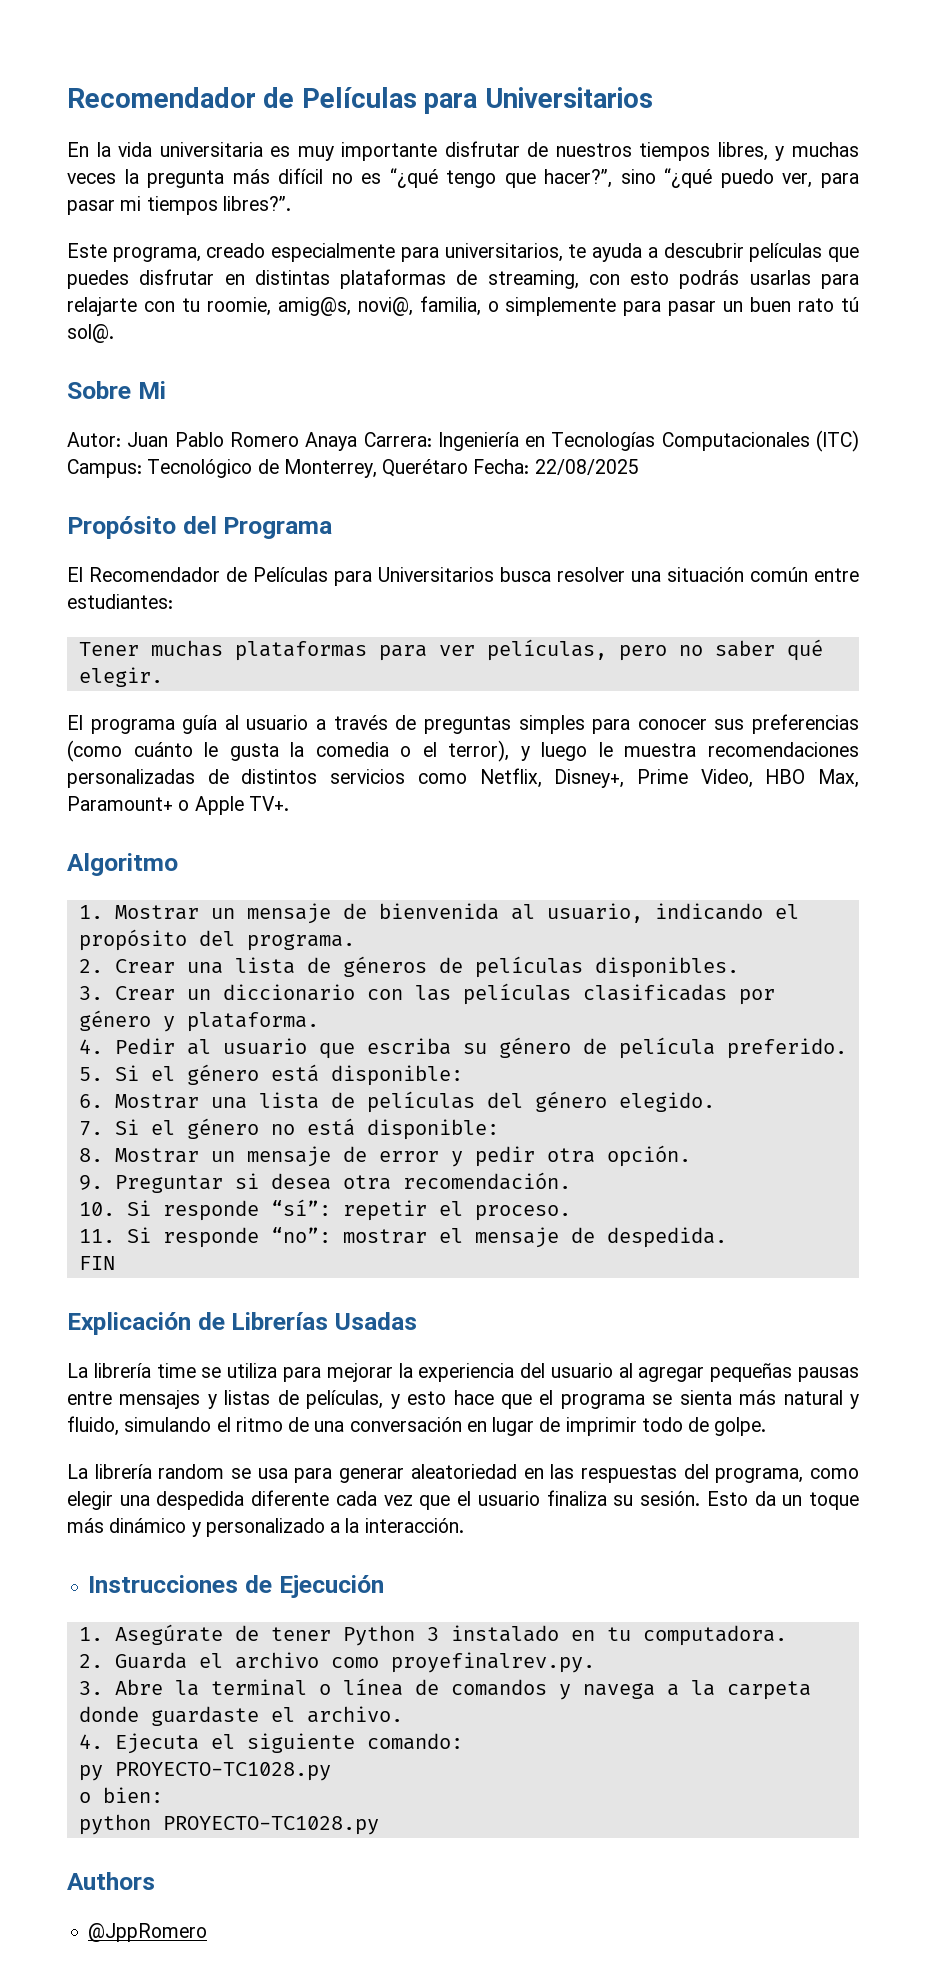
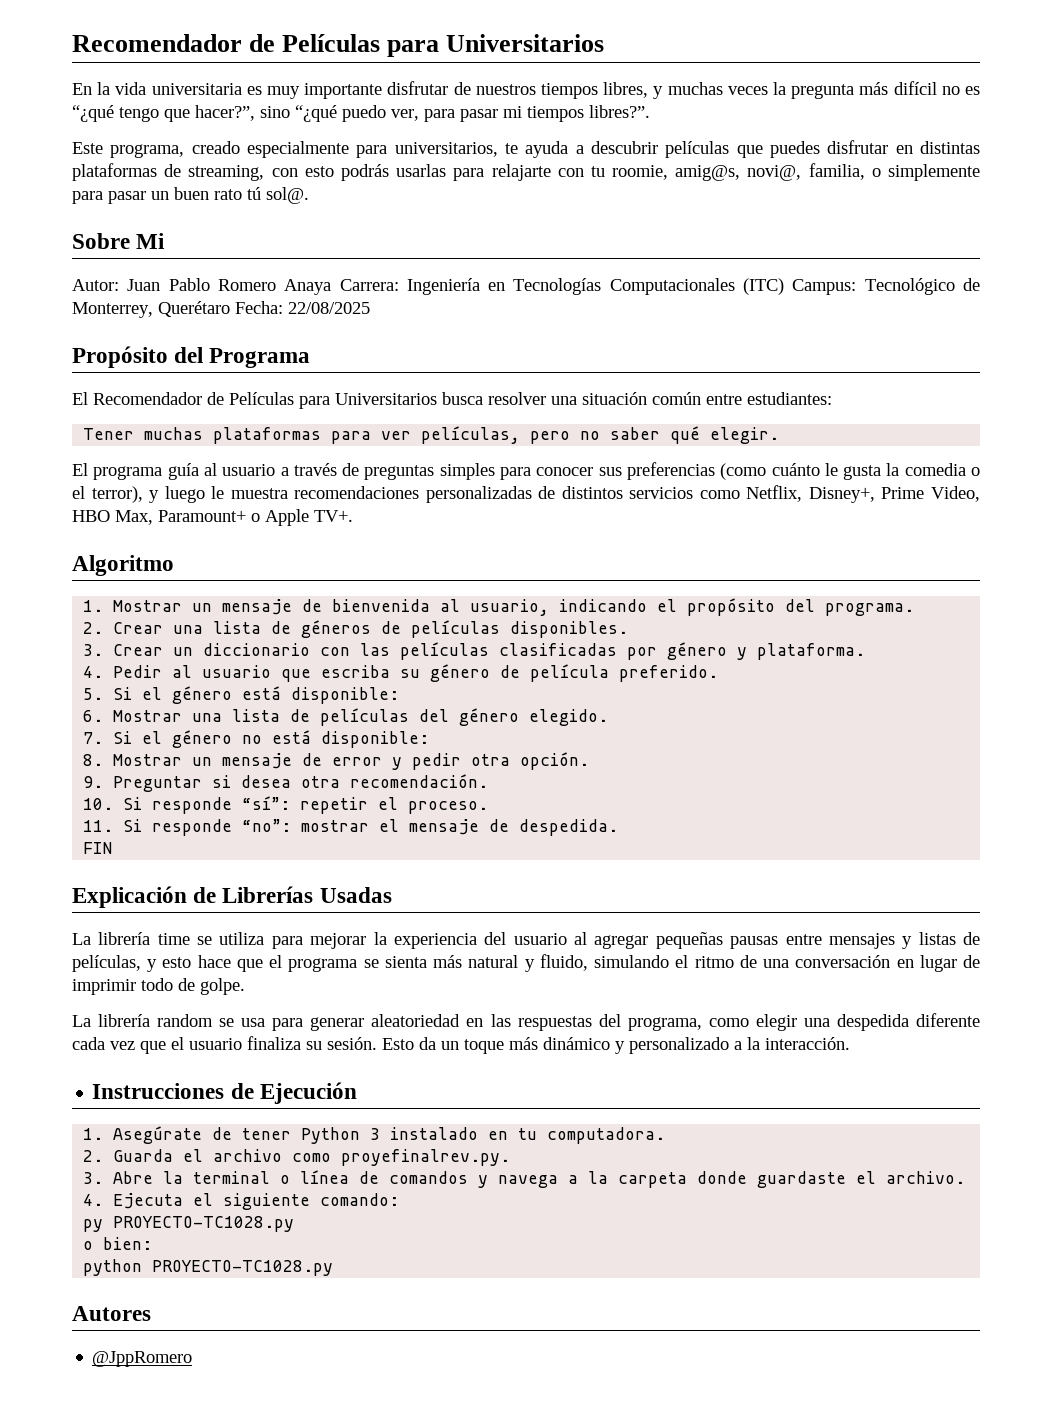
- Authors
+ Autores

